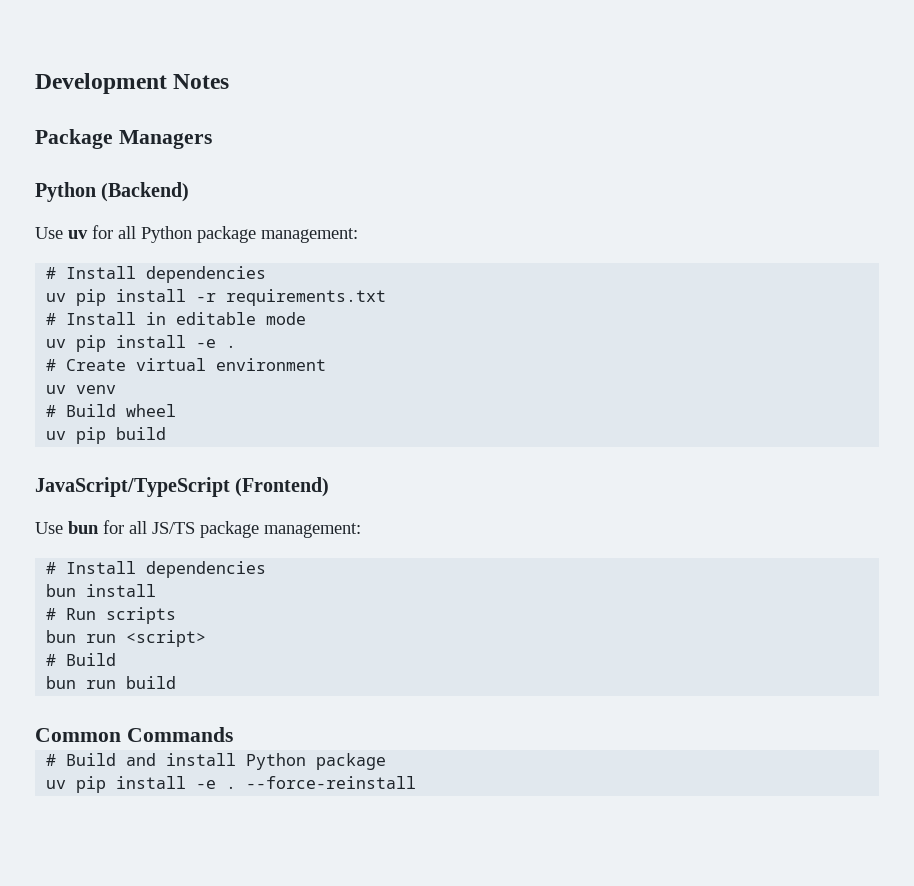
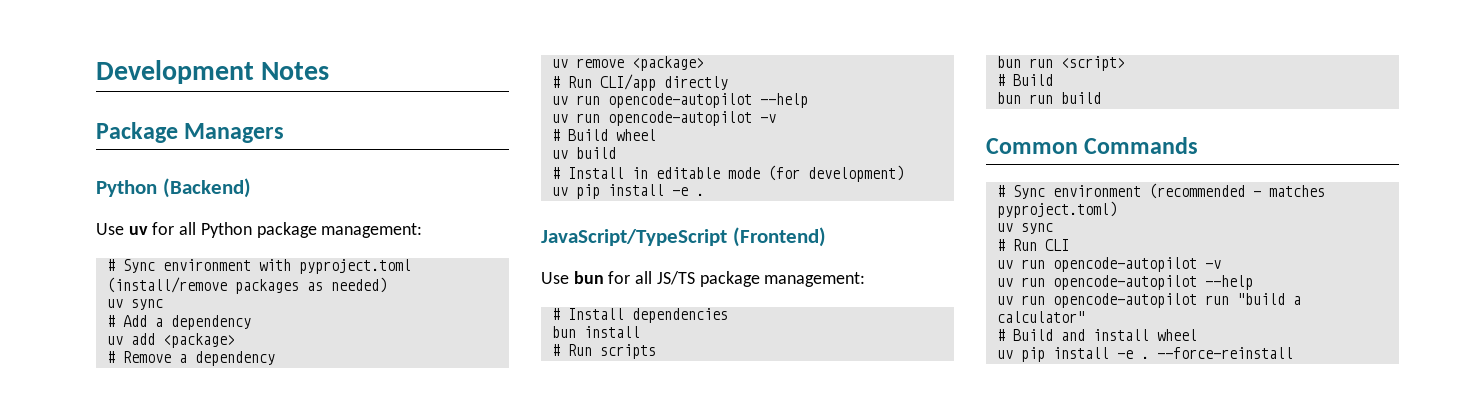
  Use uv for all Python package management:
- # Install dependencies
- uv pip install -r requirements.txt
+ # Sync environment with pyproject.toml (install/remove packages as needed)
+ uv sync
+ # Add a dependency
+ uv add <package>
+ # Remove a dependency
+ uv remove <package>
+ # Run CLI/app directly
+ uv run opencode-autopilot --help
+ uv run opencode-autopilot -v
+ # Build wheel
+ uv build
- # Install in editable mode
+ # Install in editable mode (for development)
  uv pip install -e .
- # Create virtual environment
- uv venv
- # Build wheel
- uv pip build
+ # Sync environment (recommended - matches pyproject.toml)
+ uv sync
+ # Run CLI
+ uv run opencode-autopilot -v
+ uv run opencode-autopilot --help
+ uv run opencode-autopilot run "build a calculator"
- # Build and install Python package
+ # Build and install wheel

